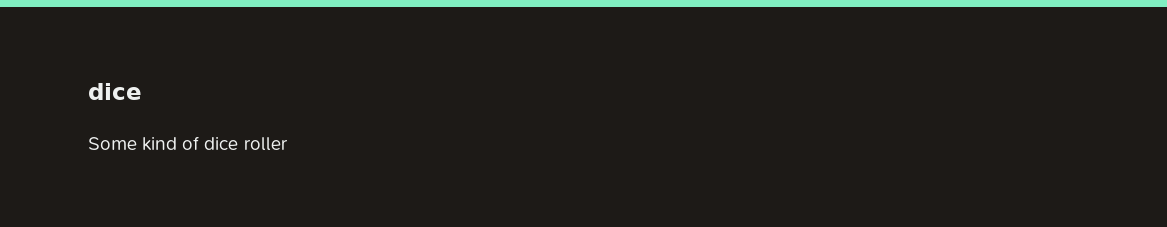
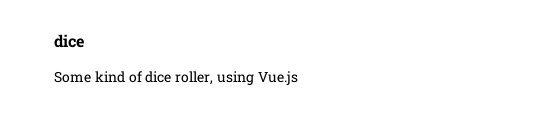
- Some kind of dice roller
+ Some kind of dice roller, using Vue.js

